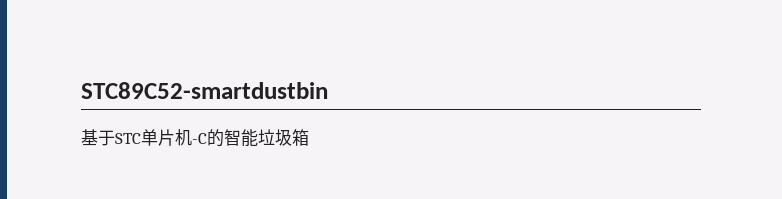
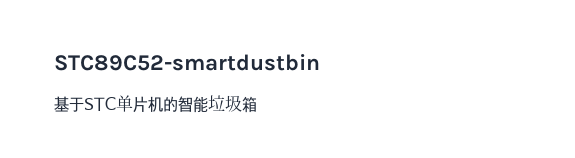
- 基于STC单片机-C的智能垃圾箱
+ 基于STC单片机的智能垃圾箱

